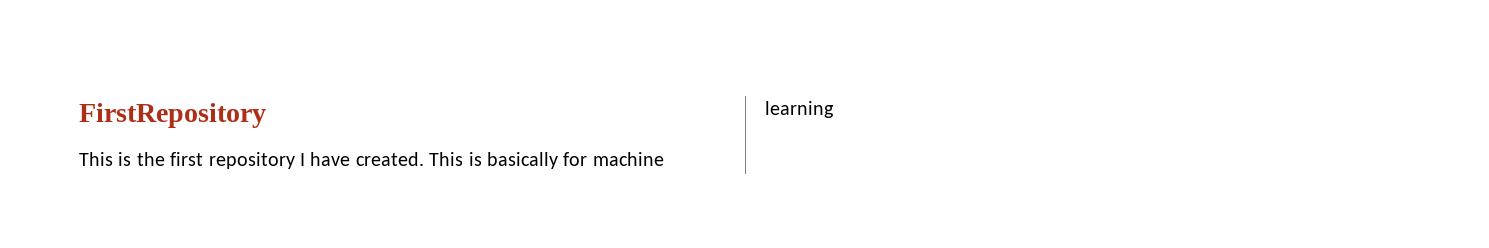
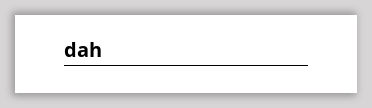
- FirstRepository
- This is the first repository I have created. This is basically for machine learning
+ dah

